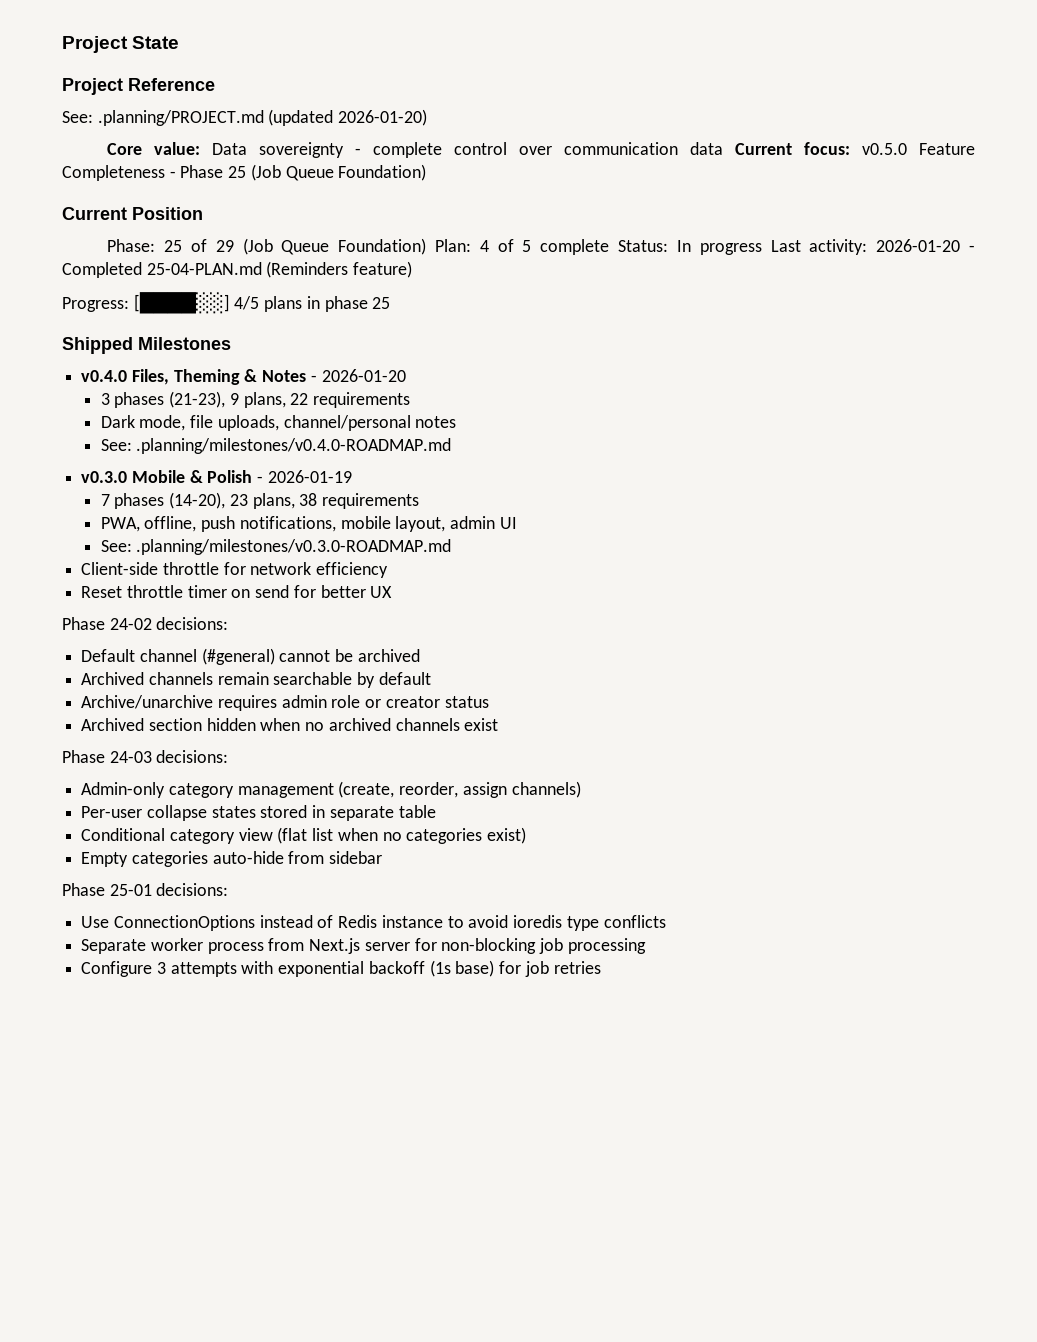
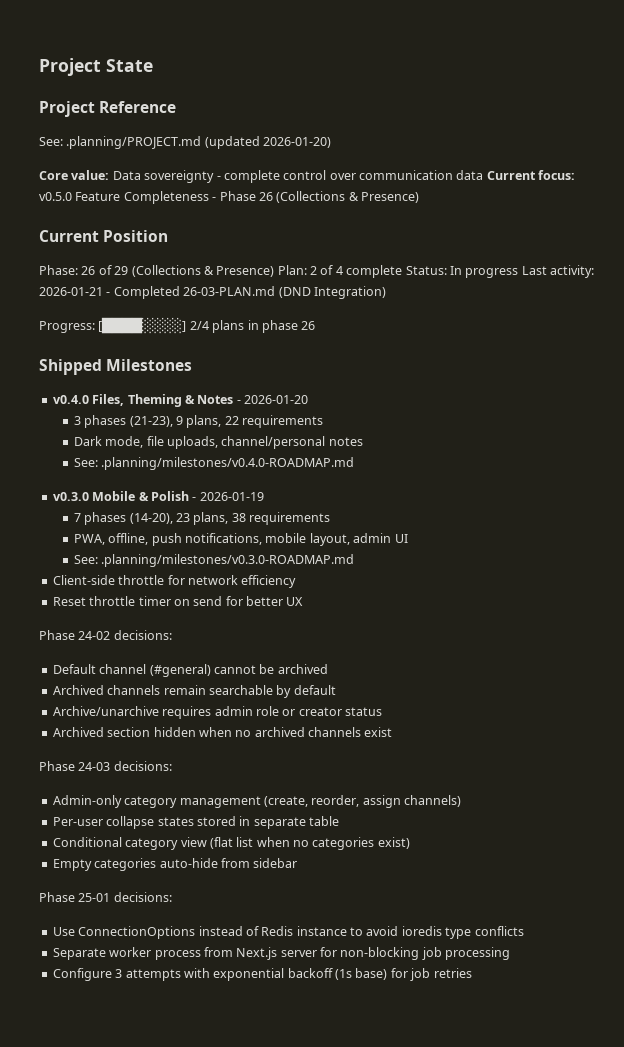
- Core value: Data sovereignty - complete control over communication data Current focus: v0.5.0 Feature Completeness - Phase 25 (Job Queue Foundation)
+ Core value: Data sovereignty - complete control over communication data Current focus: v0.5.0 Feature Completeness - Phase 26 (Collections & Presence)
- Phase: 25 of 29 (Job Queue Foundation) Plan: 4 of 5 complete Status: In progress Last activity: 2026-01-20 - Completed 25-04-PLAN.md (Reminders feature)
+ Phase: 26 of 29 (Collections & Presence) Plan: 2 of 4 complete Status: In progress Last activity: 2026-01-21 - Completed 26-03-PLAN.md (DND Integration)
- Progress: [████░░] 4/5 plans in phase 25
+ Progress: [████░░░░] 2/4 plans in phase 26

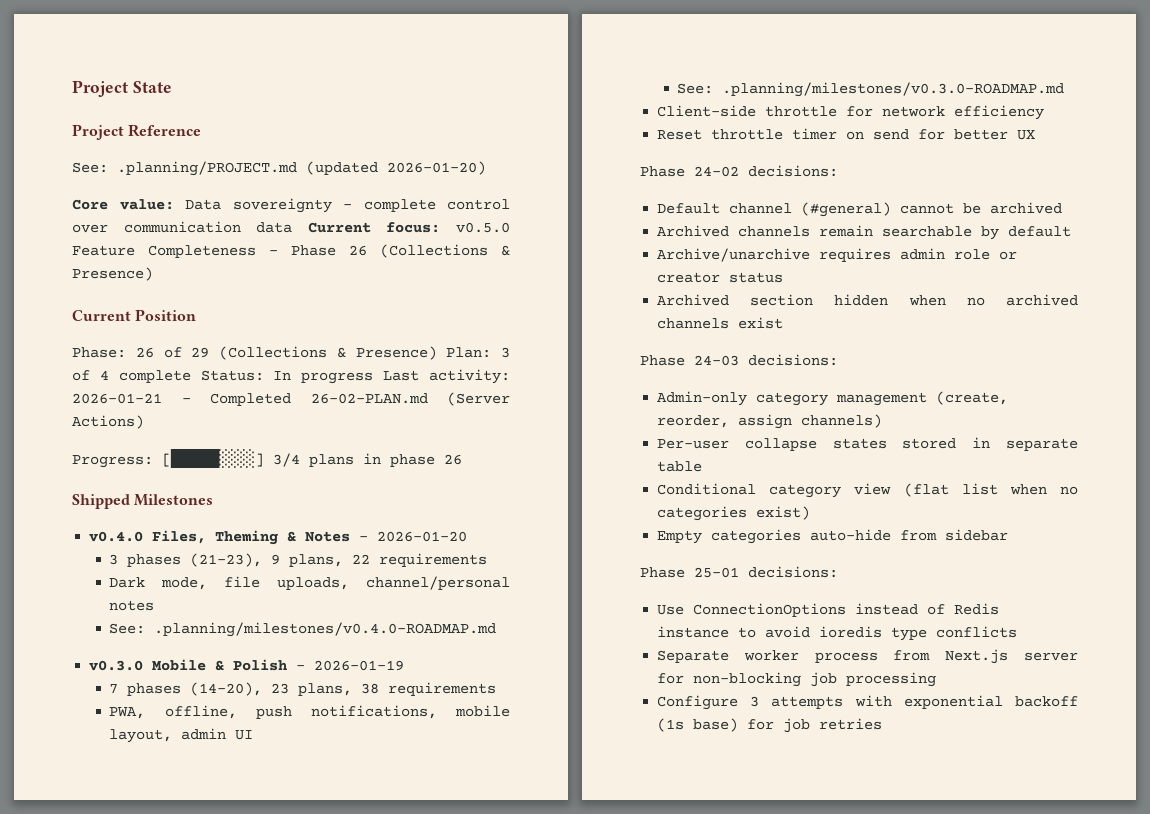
- Phase: 26 of 29 (Collections & Presence) Plan: 2 of 4 complete Status: In progress Last activity: 2026-01-21 - Completed 26-03-PLAN.md (DND Integration)
+ Phase: 26 of 29 (Collections & Presence) Plan: 3 of 4 complete Status: In progress Last activity: 2026-01-21 - Completed 26-02-PLAN.md (Server Actions)
- Progress: [████░░░░] 2/4 plans in phase 26
+ Progress: [████░░░] 3/4 plans in phase 26

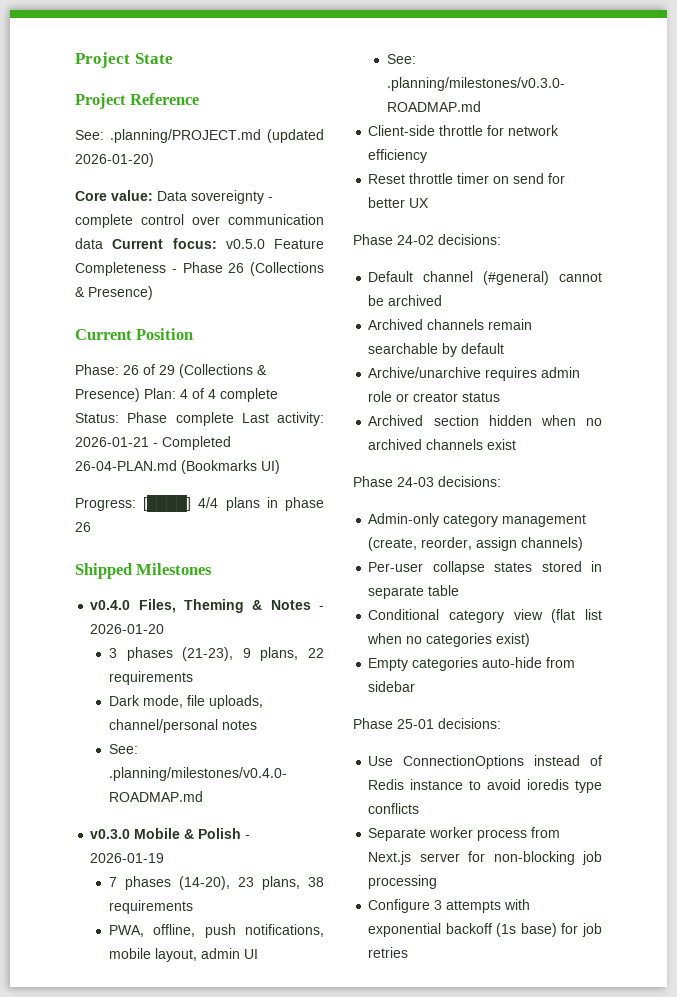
- Phase: 26 of 29 (Collections & Presence) Plan: 3 of 4 complete Status: In progress Last activity: 2026-01-21 - Completed 26-02-PLAN.md (Server Actions)
+ Phase: 26 of 29 (Collections & Presence) Plan: 4 of 4 complete Status: Phase complete Last activity: 2026-01-21 - Completed 26-04-PLAN.md (Bookmarks UI)
- Progress: [████░░░] 3/4 plans in phase 26
+ Progress: [████] 4/4 plans in phase 26

